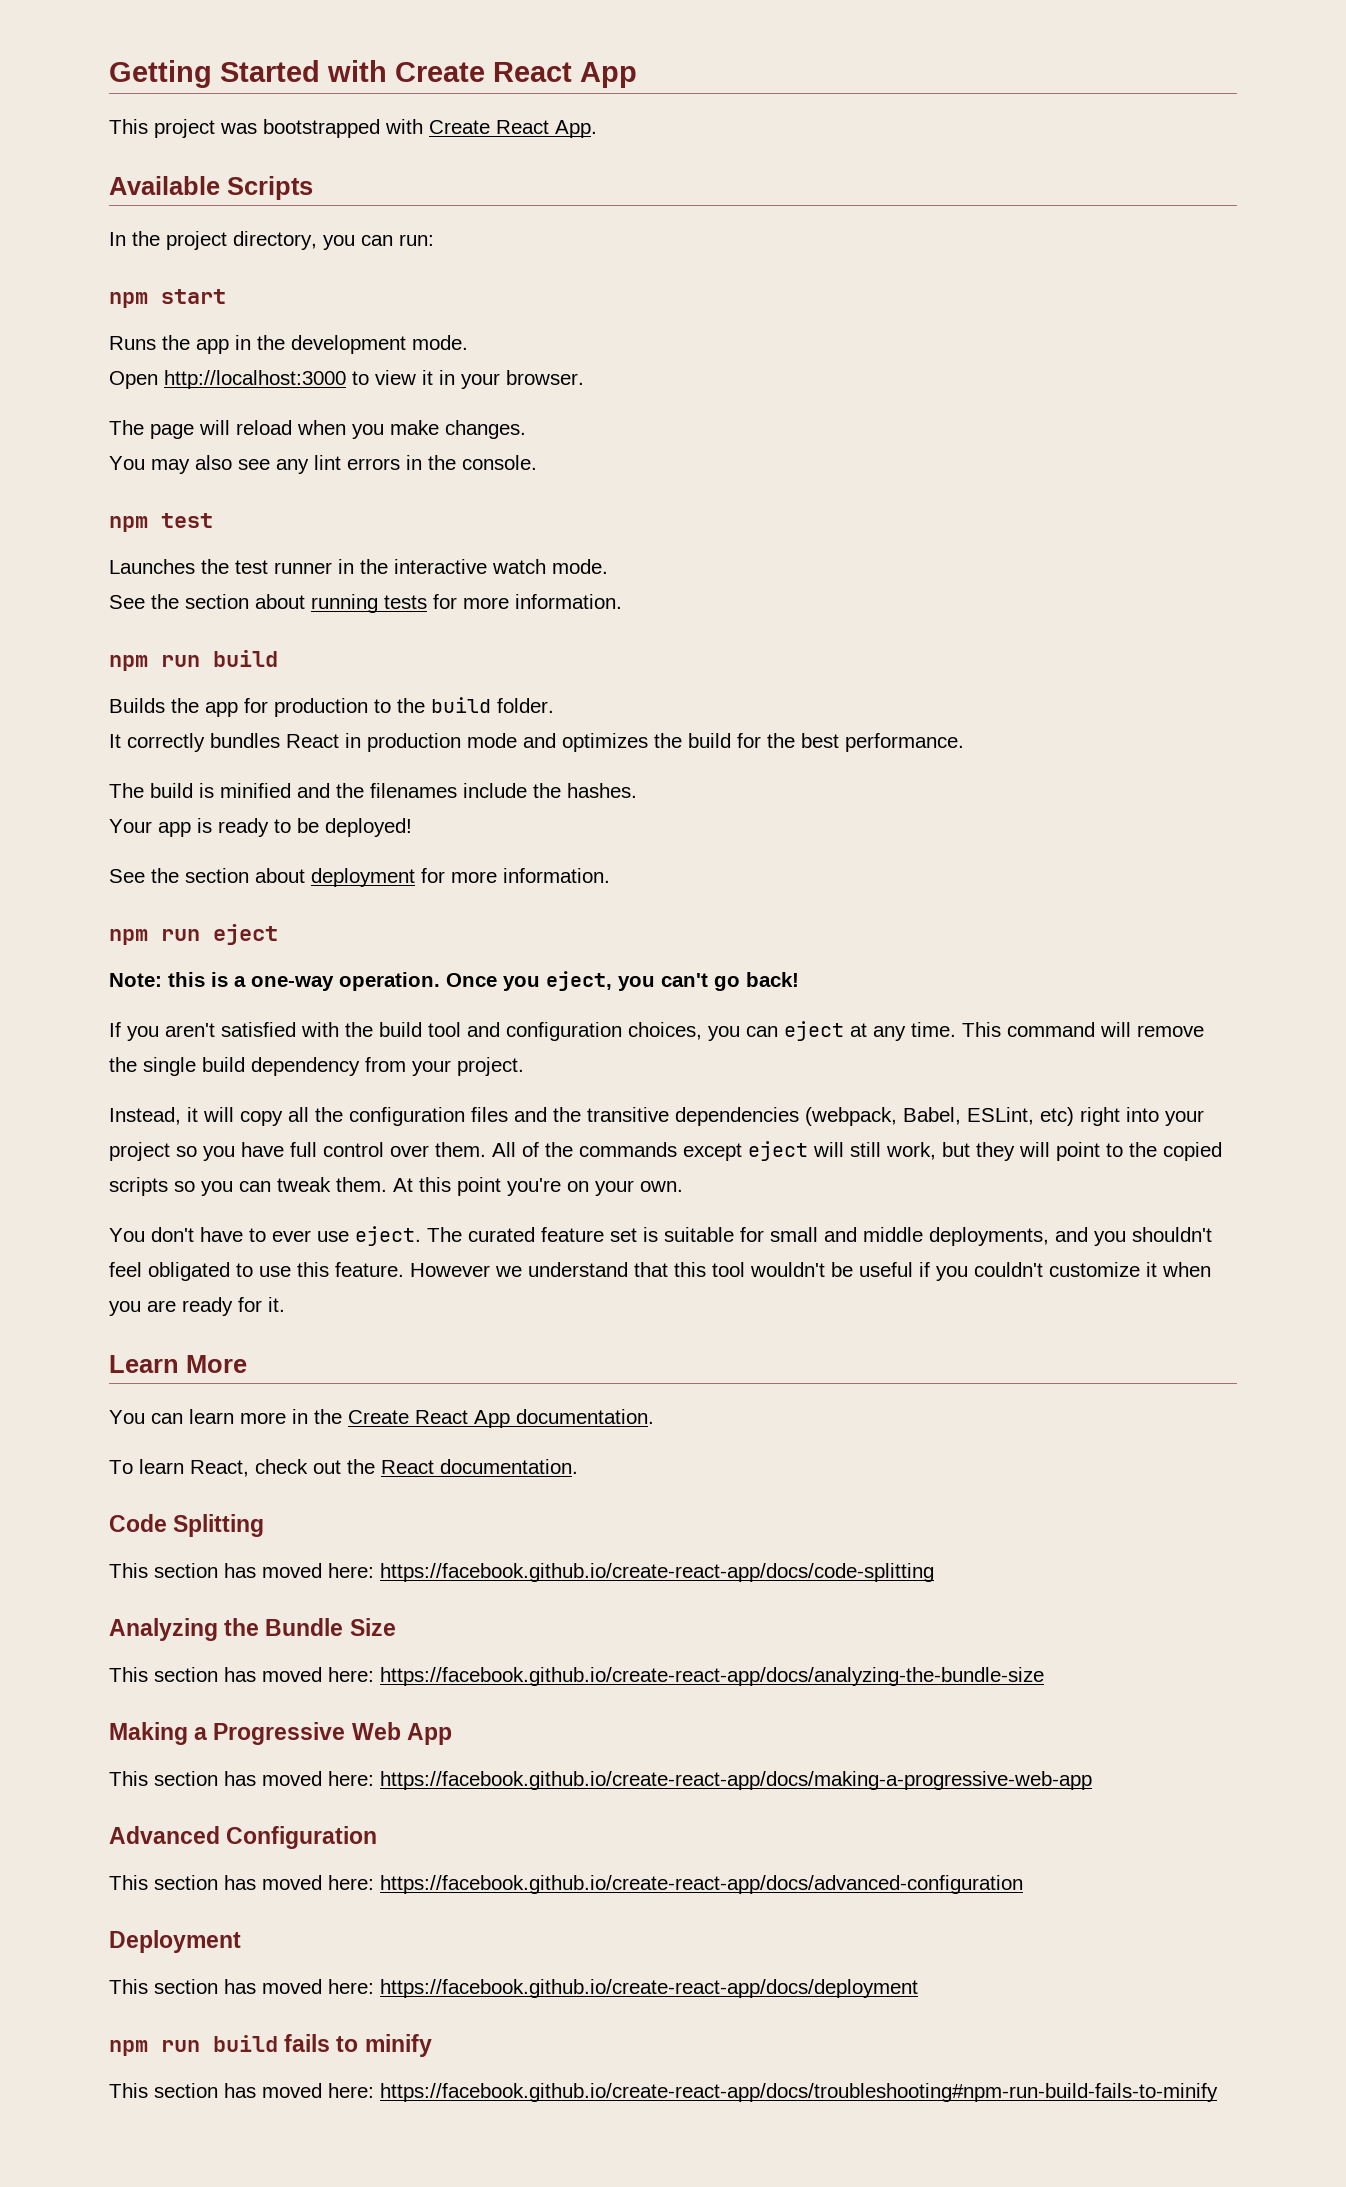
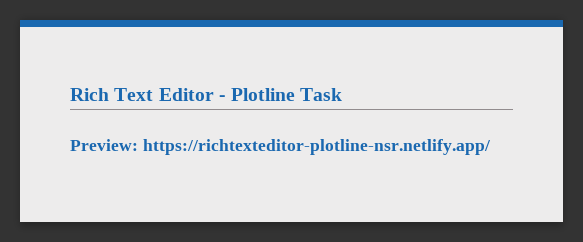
- Getting Started with Create React App
- This project was bootstrapped with Create React App.
- Available Scripts
- In the project directory, you can run:
- npm start
- Runs the app in the development mode.
- Open http://localhost:3000 to view it in your browser.
- The page will reload when you make changes.
- You may also see any lint errors in the console.
- npm test
- Launches the test runner in the interactive watch mode.
- See the section about running tests for more information.
- npm run build
- Builds the app for production to the build folder.
- It correctly bundles React in production mode and optimizes the build for the best performance.
- The build is minified and the filenames include the hashes.
- Your app is ready to be deployed!
- See the section about deployment for more information.
- npm run eject
- Note: this is a one-way operation. Once you eject, you can't go back!
- If you aren't satisfied with the build tool and configuration choices, you can eject at any time. This command will remove the single build dependency from your project.
- Instead, it will copy all the configuration files and the transitive dependencies (webpack, Babel, ESLint, etc) right into your project so you have full control over them. All of the commands except eject will still work, but they will point to the copied scripts so you can tweak them. At this point you're on your own.
- You don't have to ever use eject. The curated feature set is suitable for small and middle deployments, and you shouldn't feel obligated to use this feature. However we understand that this tool wouldn't be useful if you couldn't customize it when you are ready for it.
- Learn More
- You can learn more in the Create React App documentation.
- To learn React, check out the React documentation.
- Code Splitting
- This section has moved here: https://facebook.github.io/create-react-app/docs/code-splitting
- Analyzing the Bundle Size
- This section has moved here: https://facebook.github.io/create-react-app/docs/analyzing-the-bundle-size
- Making a Progressive Web App
- This section has moved here: https://facebook.github.io/create-react-app/docs/making-a-progressive-web-app
- Advanced Configuration
- This section has moved here: https://facebook.github.io/create-react-app/docs/advanced-configuration
- Deployment
- This section has moved here: https://facebook.github.io/create-react-app/docs/deployment
- npm run build fails to minify
- This section has moved here: https://facebook.github.io/create-react-app/docs/troubleshooting#npm-run-build-fails-to-minify
+ Rich Text Editor - Plotline Task
+ Preview: https://richtexteditor-plotline-nsr.netlify.app/

